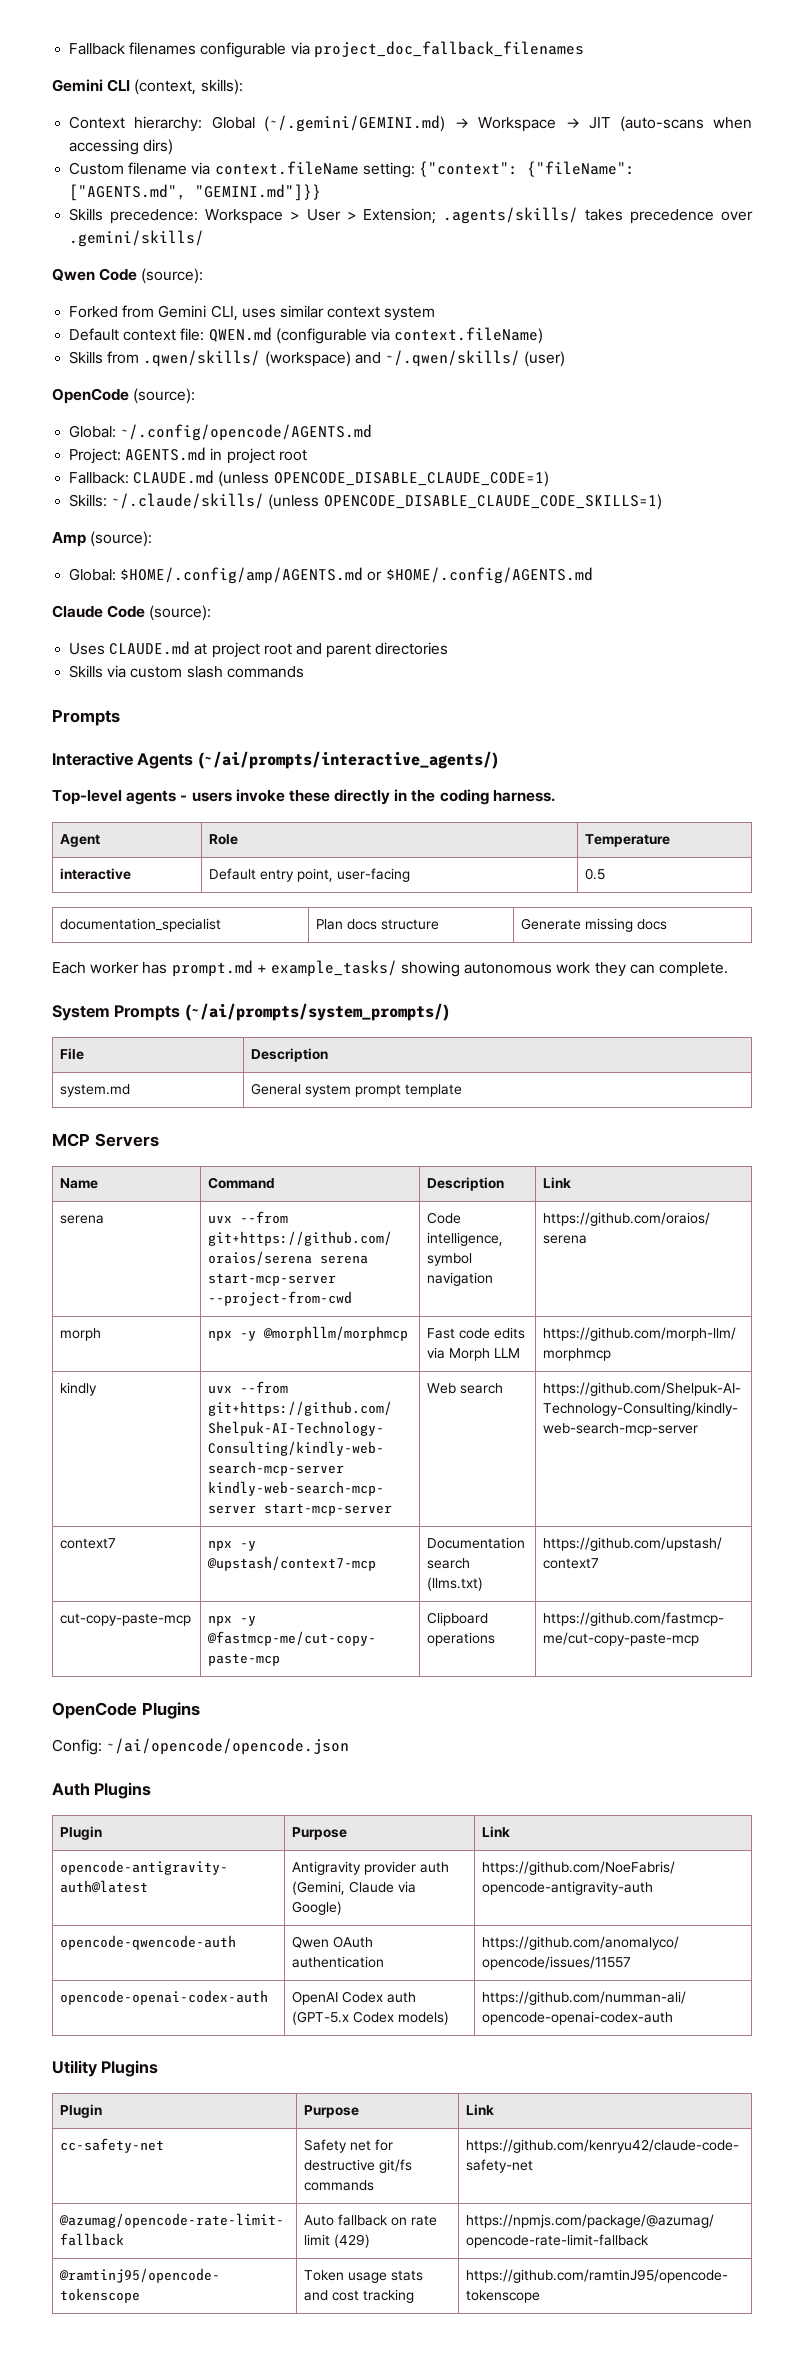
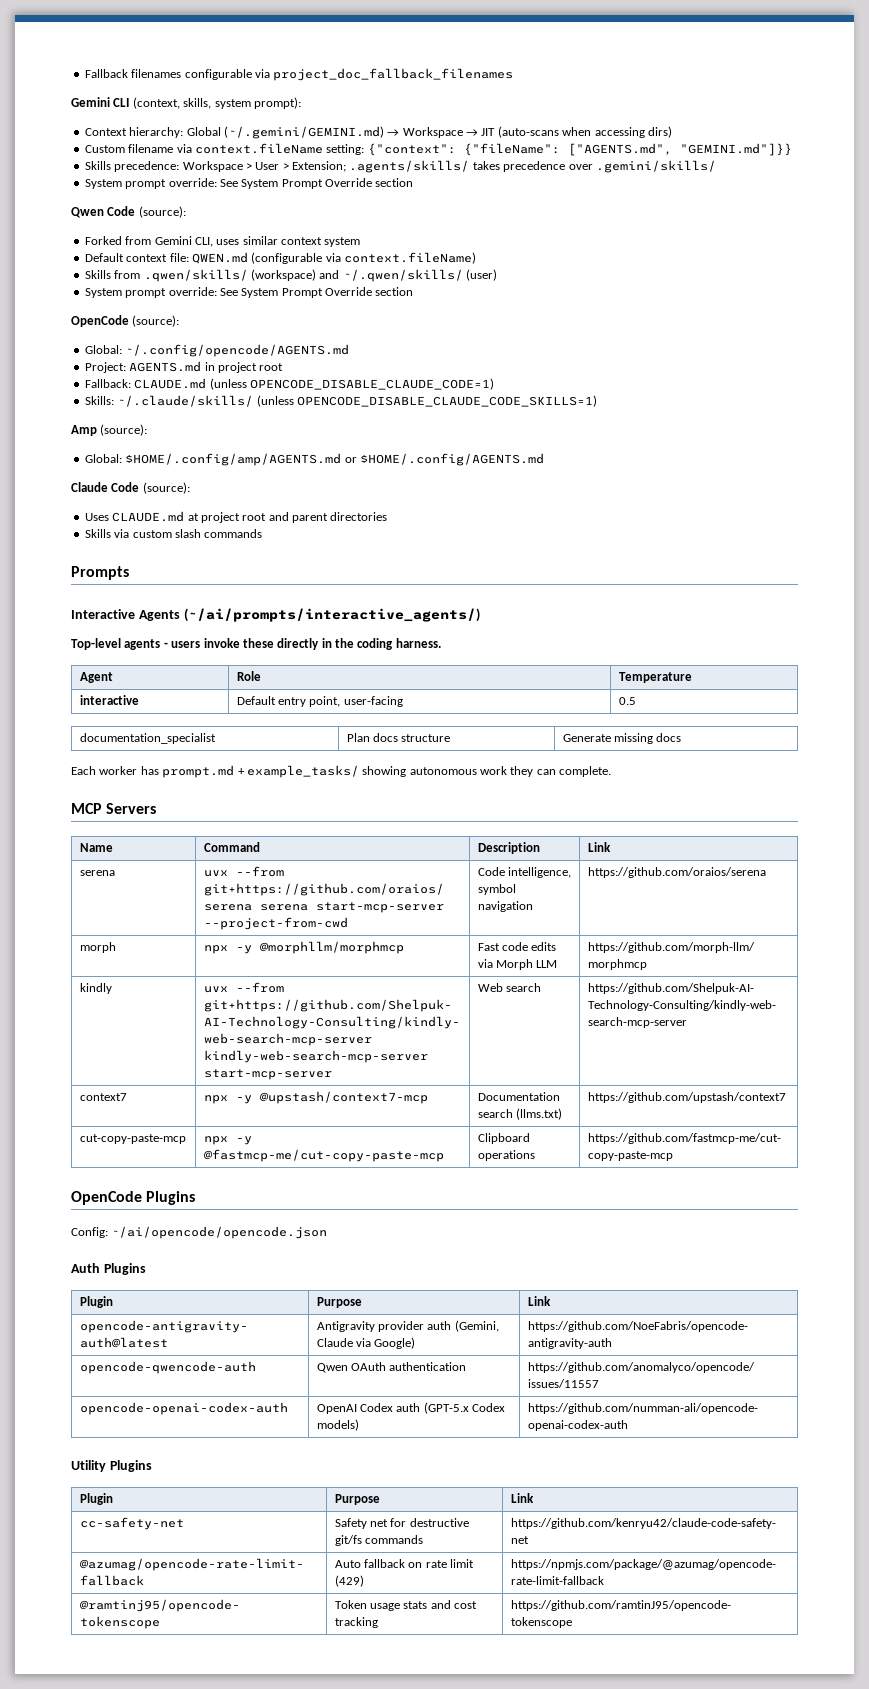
- Gemini CLI (context, skills):
+ Gemini CLI (context, skills, system prompt):
  Skills precedence: Workspace > User > Extension; .agents/skills/ takes precedence over .gemini/skills/
+ System prompt override: See System Prompt Override section
  Skills from .qwen/skills/ (workspace) and ~/.qwen/skills/ (user)
+ System prompt override: See System Prompt Override section
- System Prompts (~/ai/prompts/system_prompts/)
- File | Description
- system.md | General system prompt template

